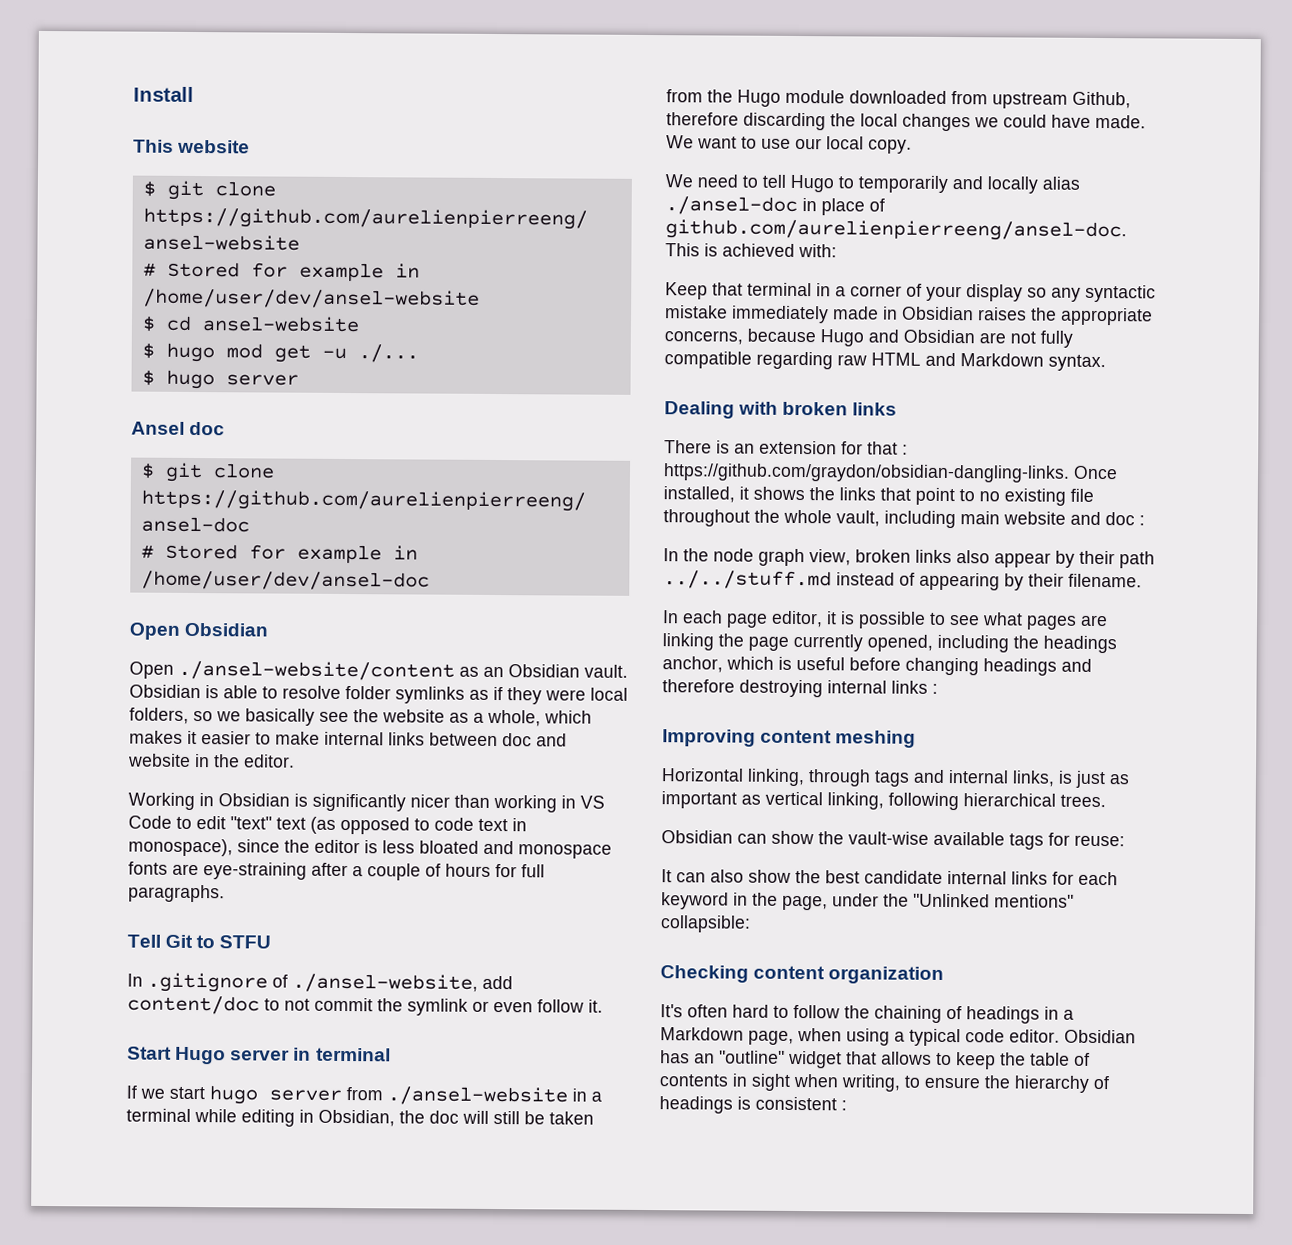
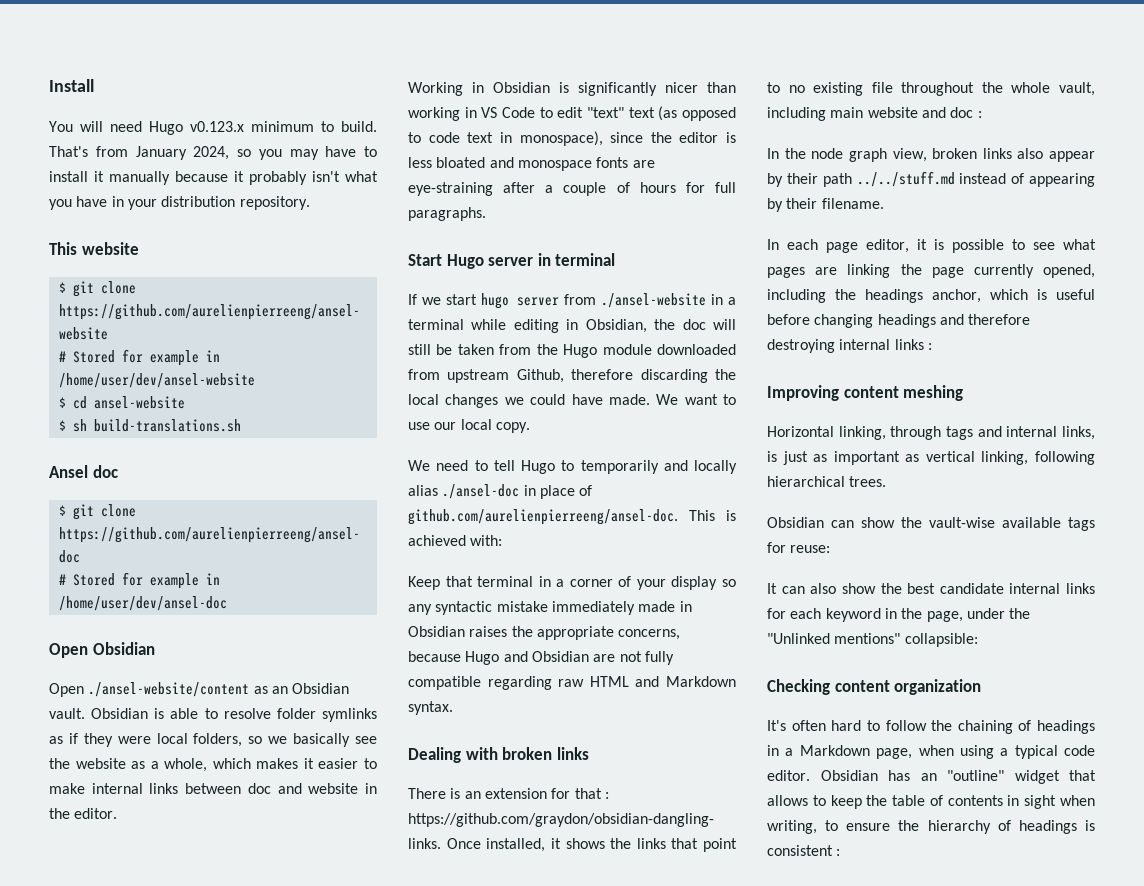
+ You will need Hugo v0.123.x minimum to build. That's from January 2024, so you may have to install it manually because it probably isn't what you have in your distribution repository.
- $ hugo mod get -u ./...
- $ hugo server
+ $ sh build-translations.sh
- Tell Git to STFU
- In .gitignore of ./ansel-website, add content/doc to not commit the symlink or even follow it.

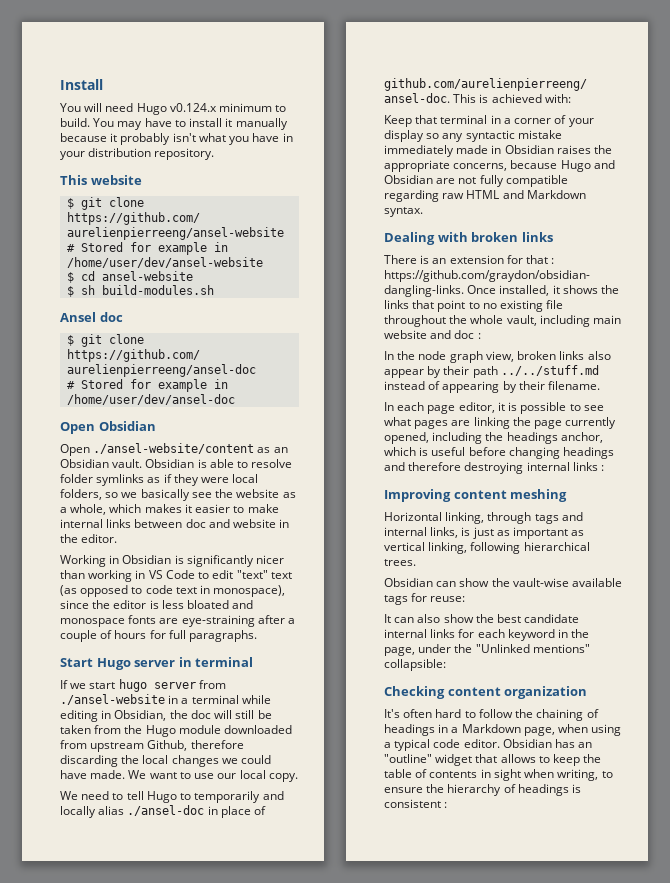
- You will need Hugo v0.123.x minimum to build.
+ You will need Hugo v0.124.x minimum to build.
- That's from January 2024, so you may have to install it manually because it probably isn't what you have in your distribution repository.
+ You may have to install it manually because it probably isn't what you have in your distribution repository.
- $ sh build-translations.sh
+ $ sh build-modules.sh

